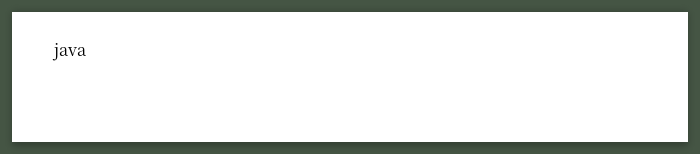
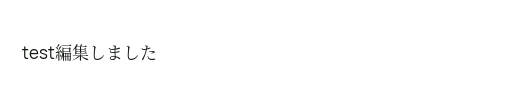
- java
+ test編集しました

